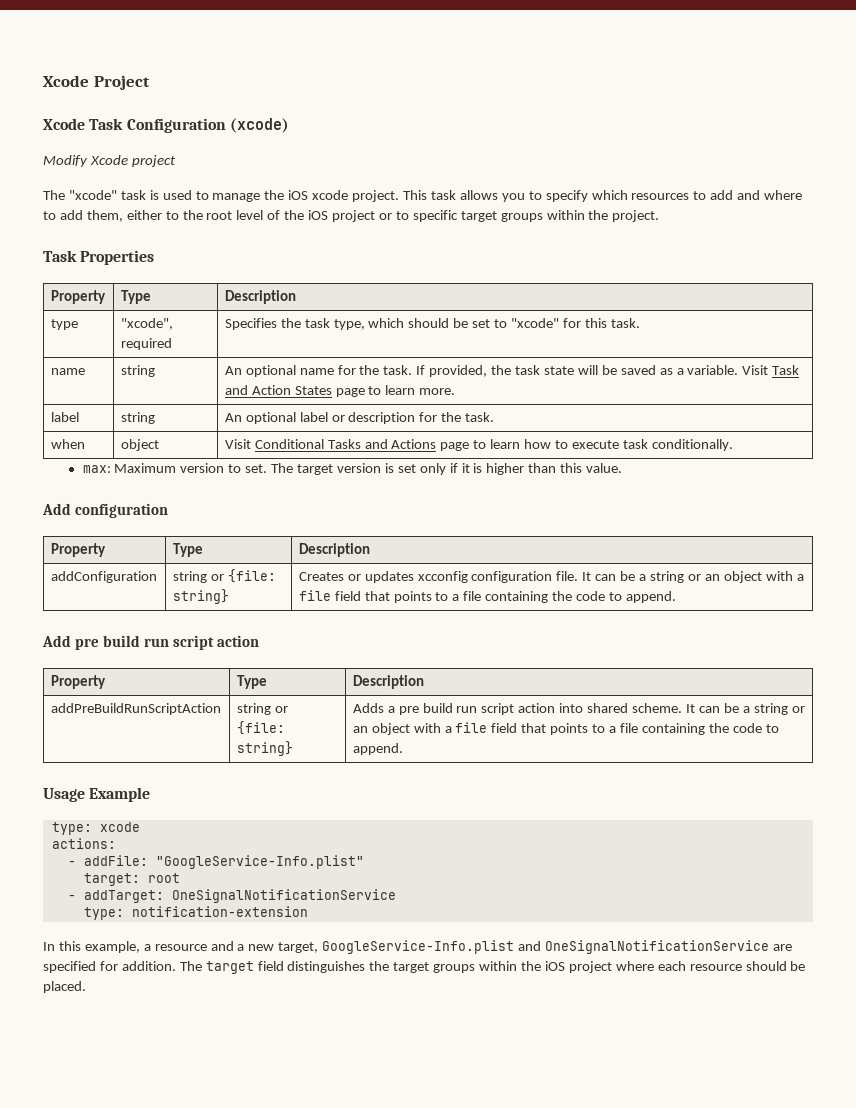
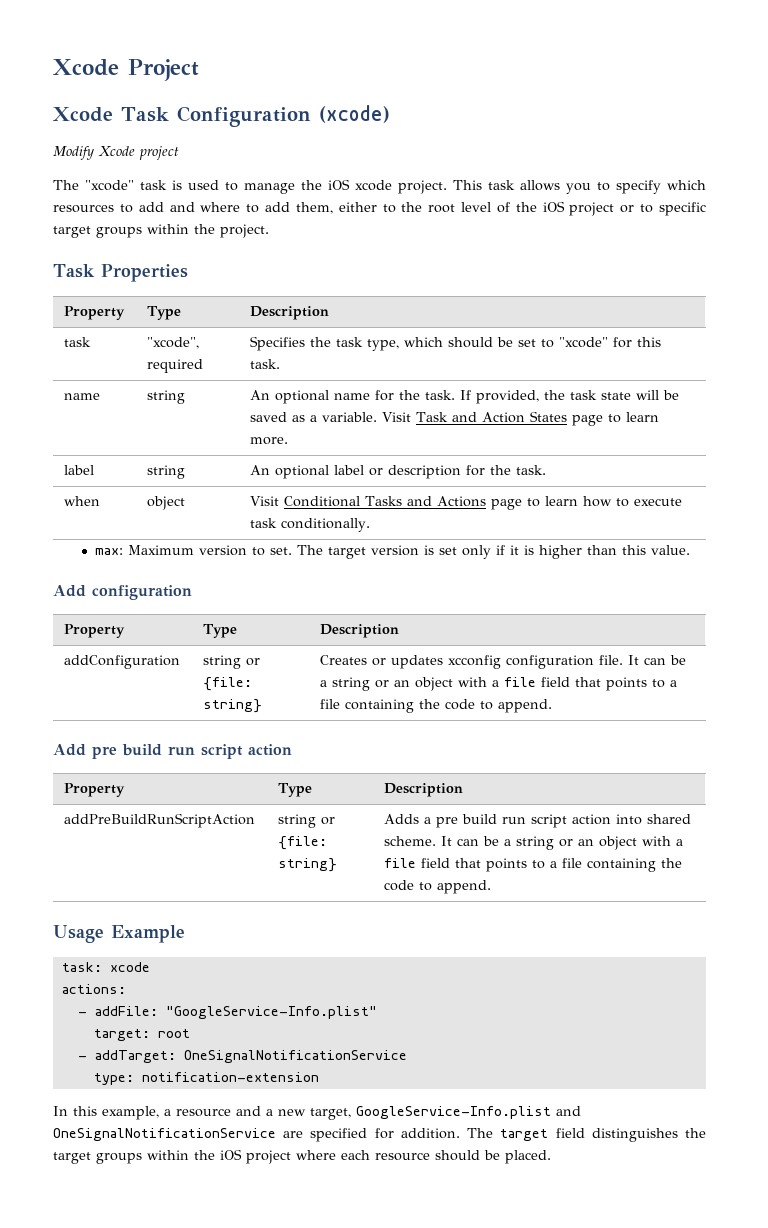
- type | "xcode", required | Specifies the task type, which should be set to "xcode" for this task.
+ task | "xcode", required | Specifies the task type, which should be set to "xcode" for this task.
- type: xcode
+ task: xcode

